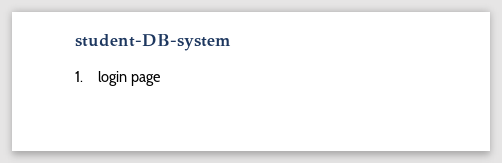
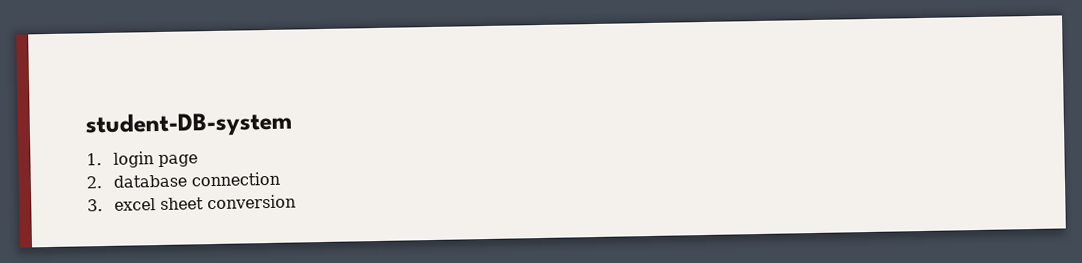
+ 2. database connection
+ 3. excel sheet conversion

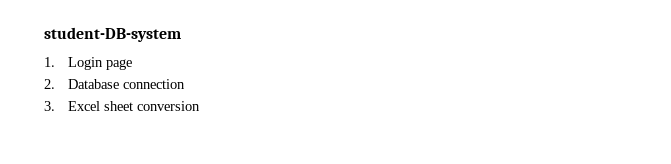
- 1. login page
+ 1. Login page
- 2. database connection
+ 2. Database connection
- 3. excel sheet conversion
+ 3. Excel sheet conversion

